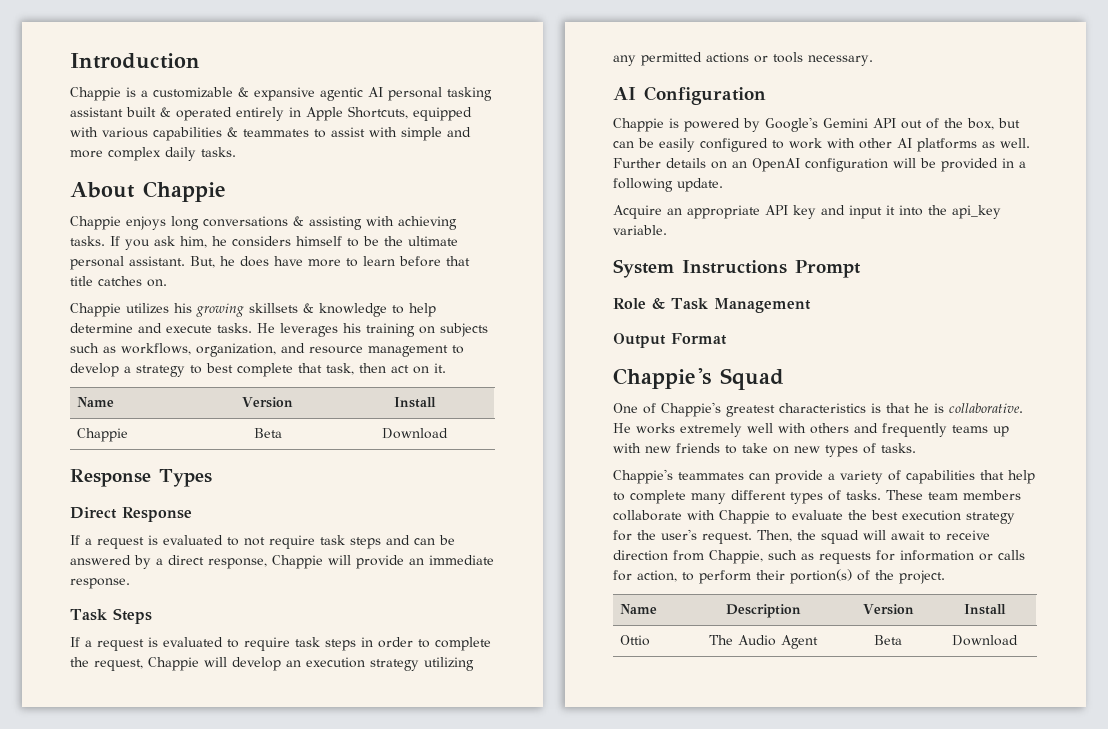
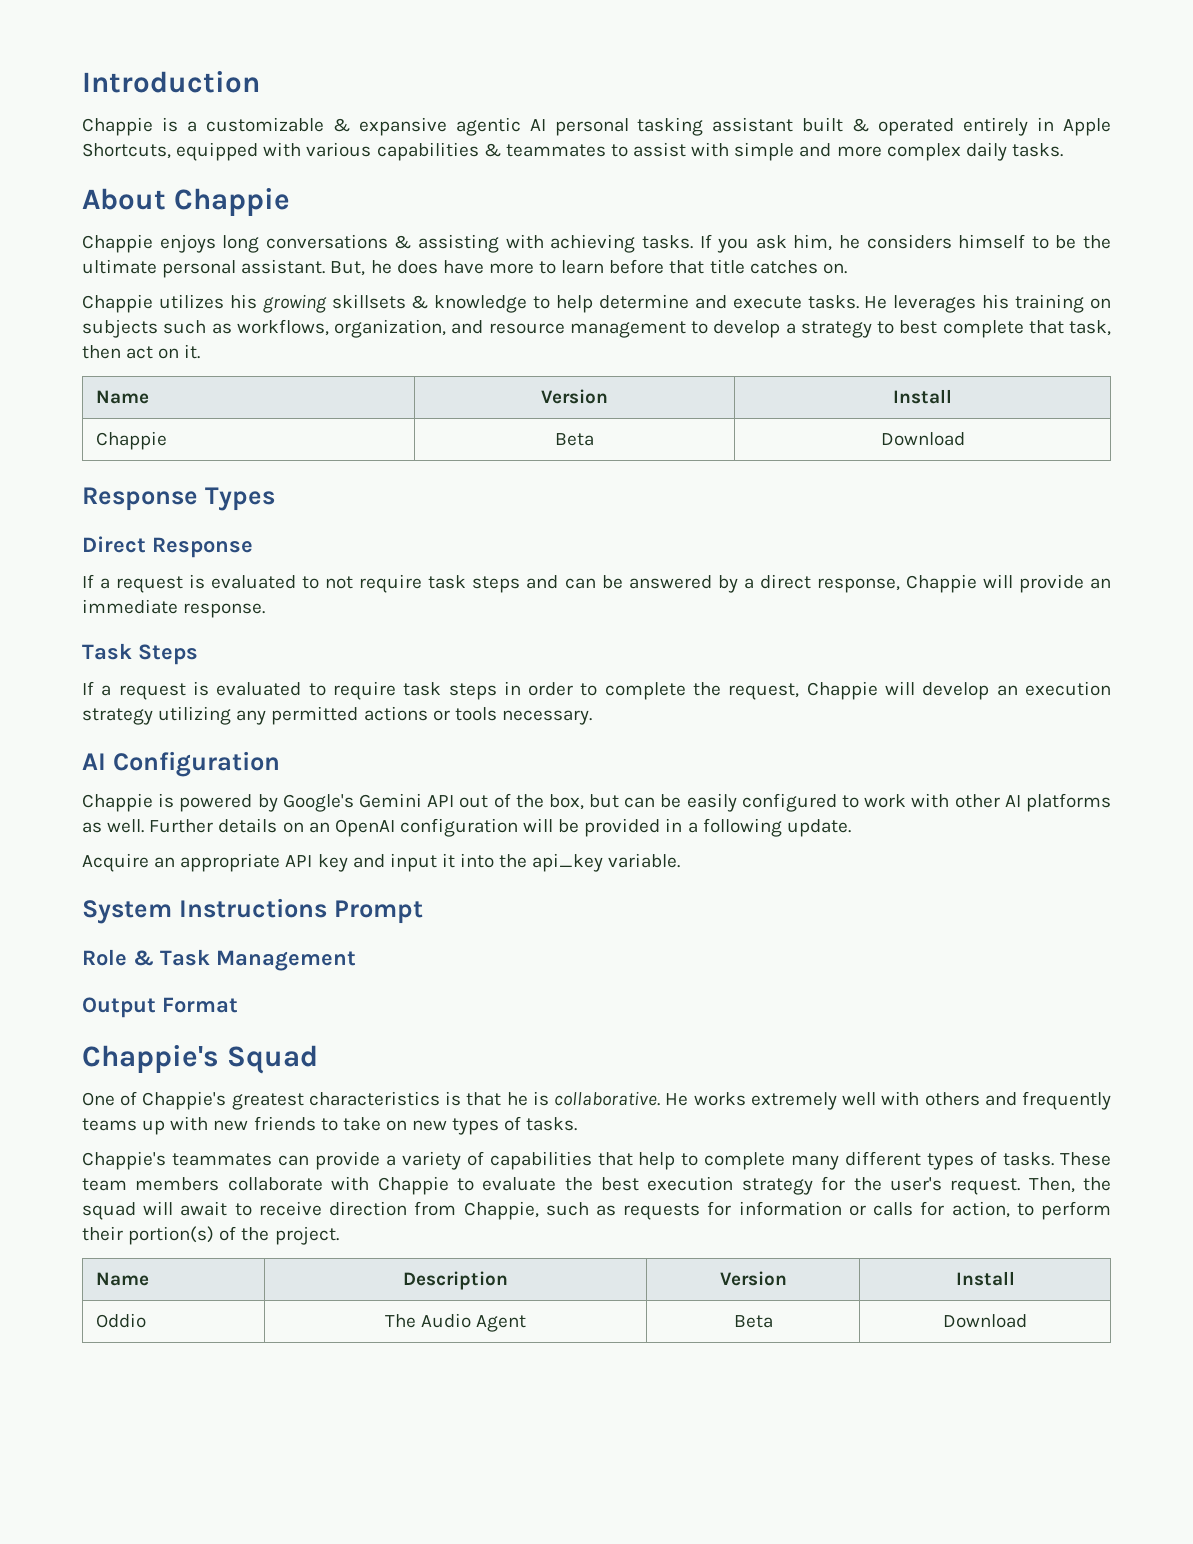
- Ottio | The Audio Agent | Beta | Download
+ Oddio | The Audio Agent | Beta | Download

